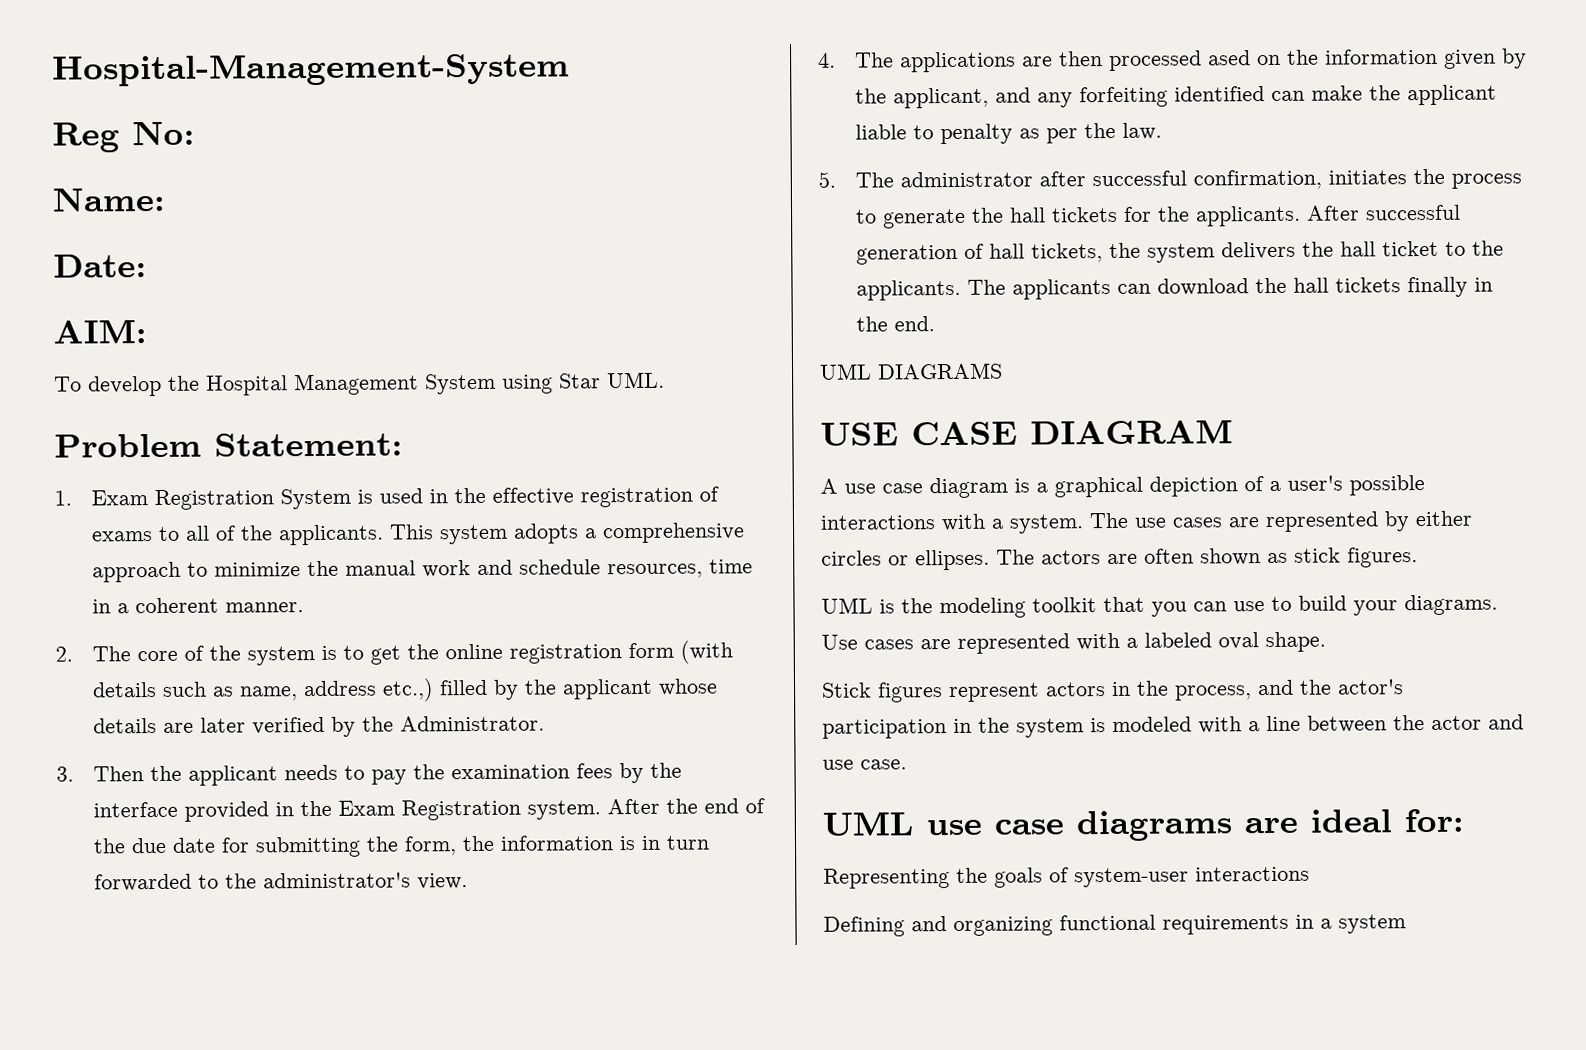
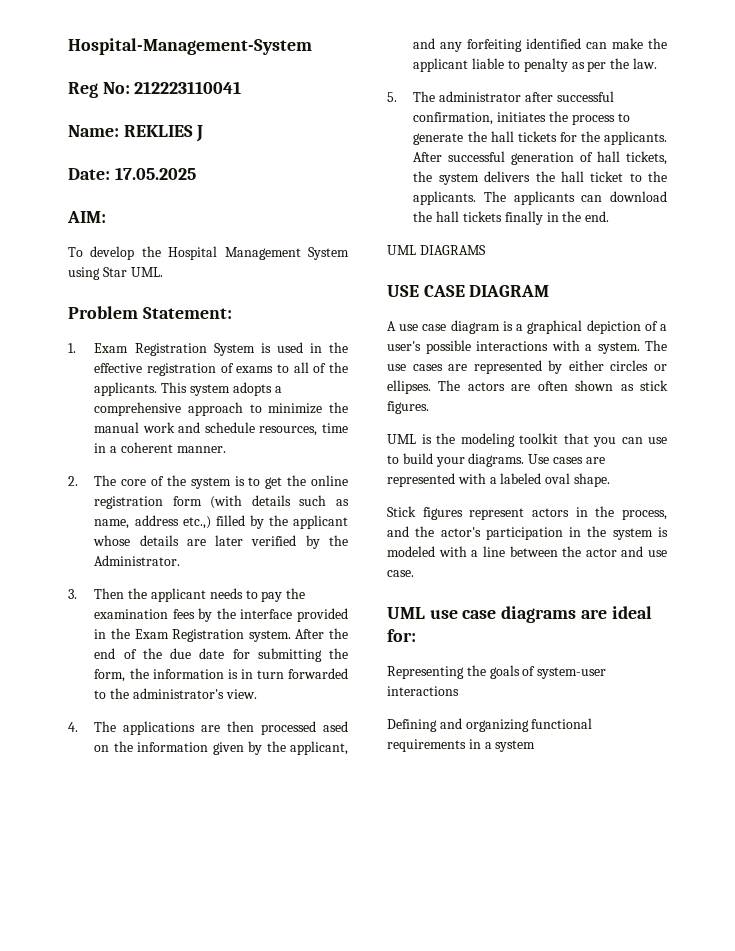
- Reg No:
+ Reg No: 212223110041
- Name:
+ Name: REKLIES J
- Date:
+ Date: 17.05.2025

